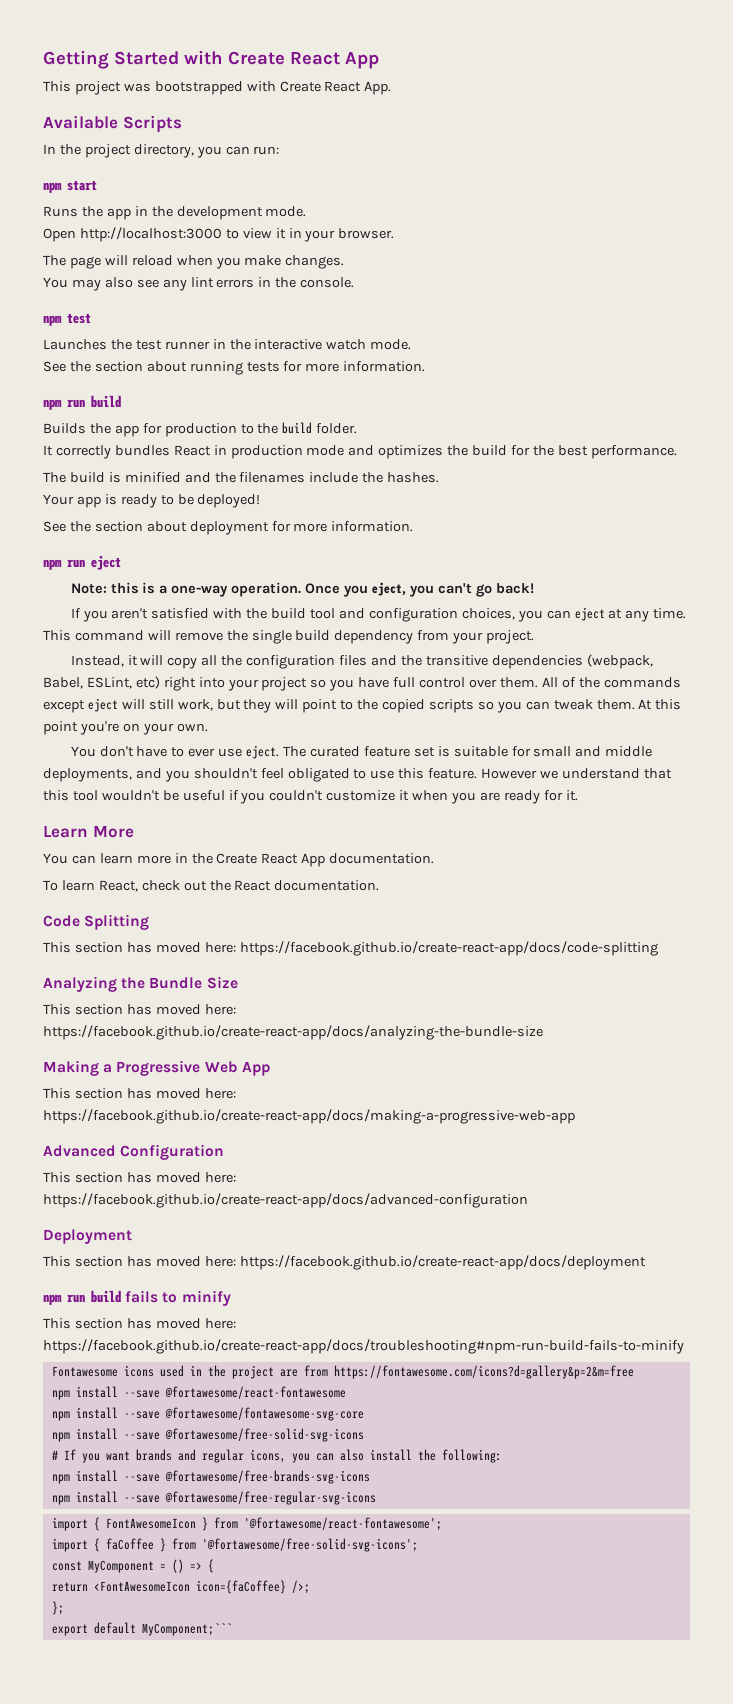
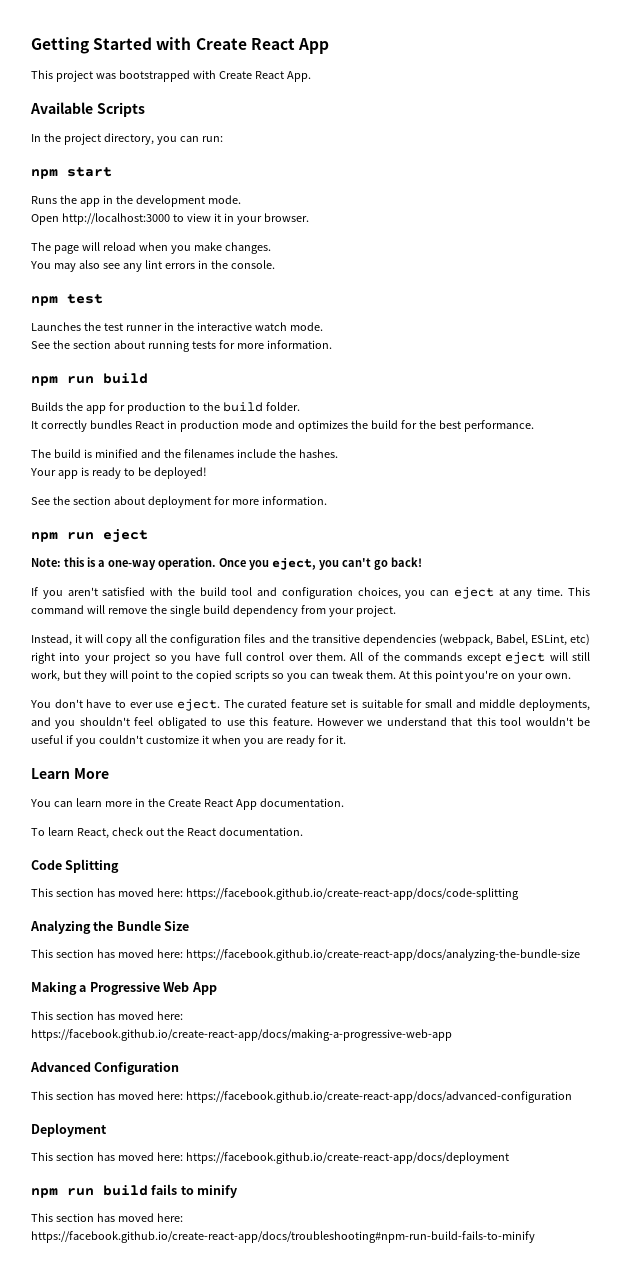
- Fontawesome icons used in the project are from https://fontawesome.com/icons?d=gallery&p=2&m=free
- npm install --save @fortawesome/react-fontawesome
- npm install --save @fortawesome/fontawesome-svg-core
- npm install --save @fortawesome/free-solid-svg-icons
- # If you want brands and regular icons, you can also install the following:
- npm install --save @fortawesome/free-brands-svg-icons
- npm install --save @fortawesome/free-regular-svg-icons
- import { FontAwesomeIcon } from '@fortawesome/react-fontawesome';
- import { faCoffee } from '@fortawesome/free-solid-svg-icons';
- const MyComponent = () => {
- return <FontAwesomeIcon icon={faCoffee} />;
- };
- export default MyComponent;```

